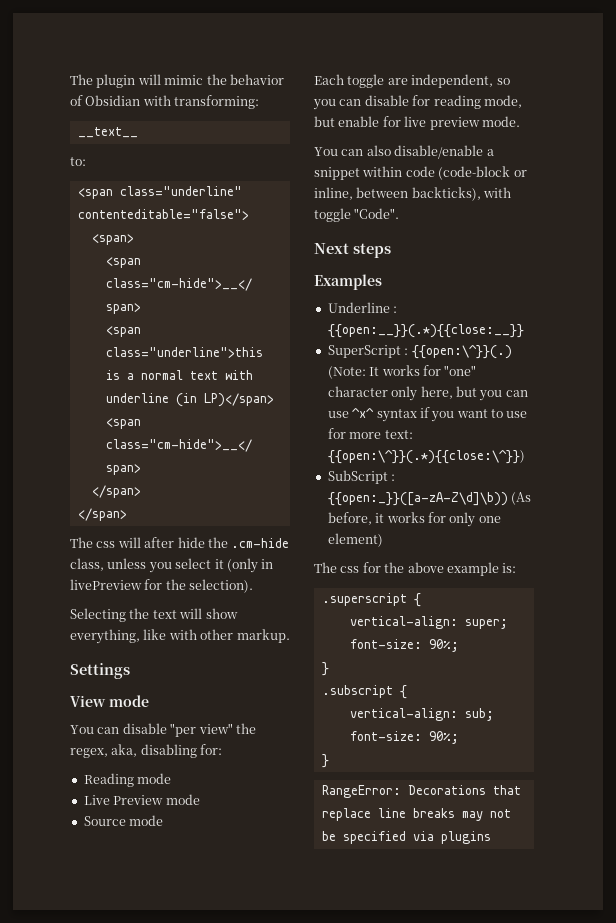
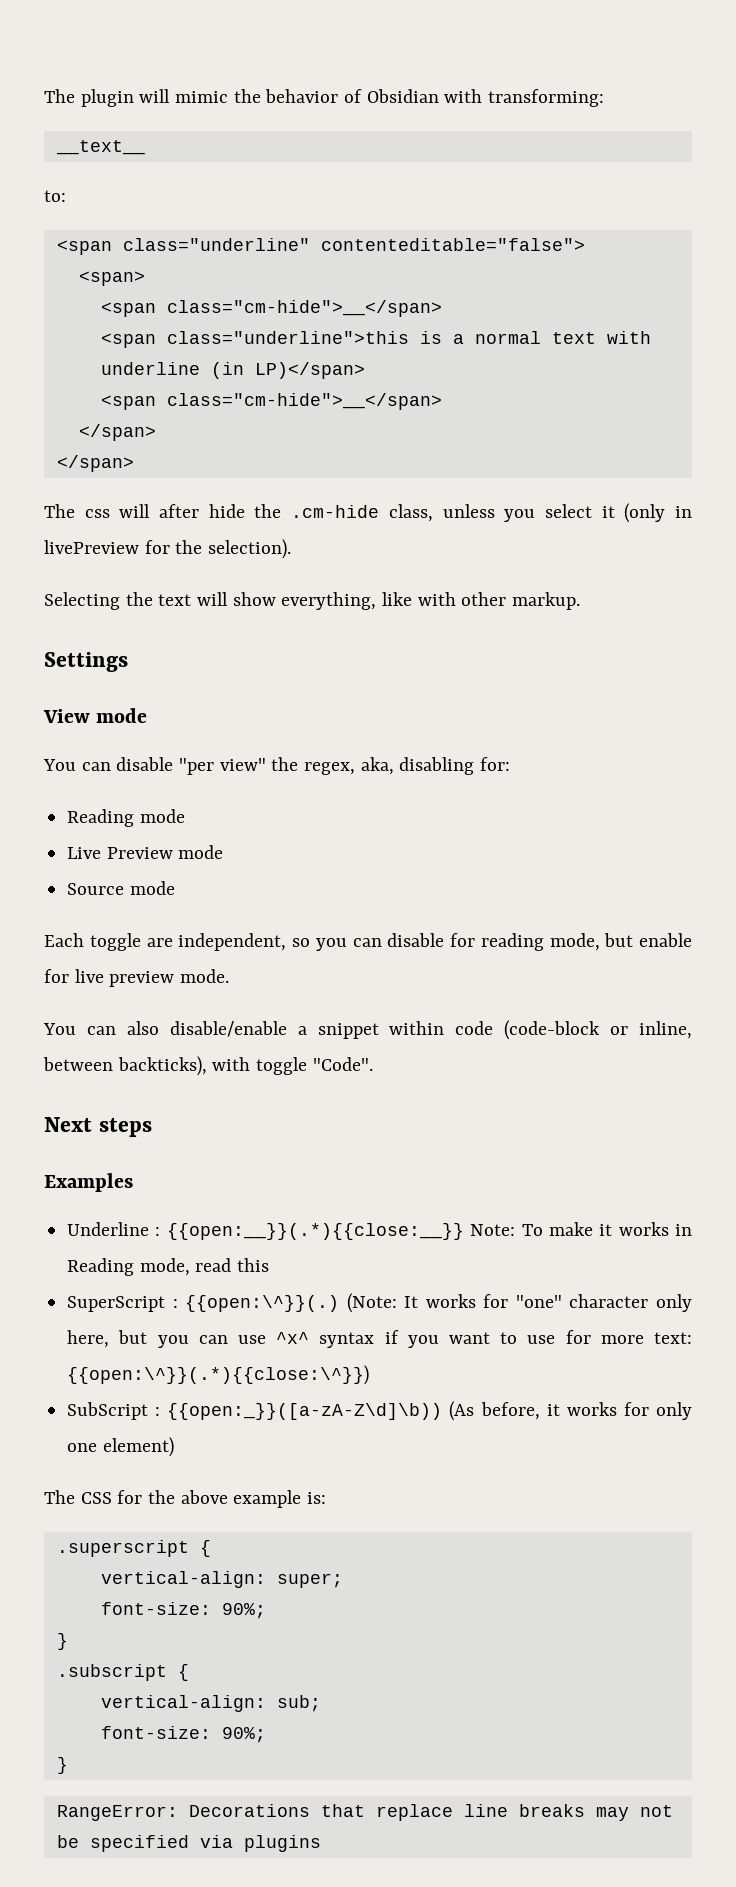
- Underline : {{open:__}}(.*){{close:__}}
+ Underline : {{open:__}}(.*){{close:__}} Note: To make it works in Reading mode, read this
- The css for the above example is:
+ The CSS for the above example is:

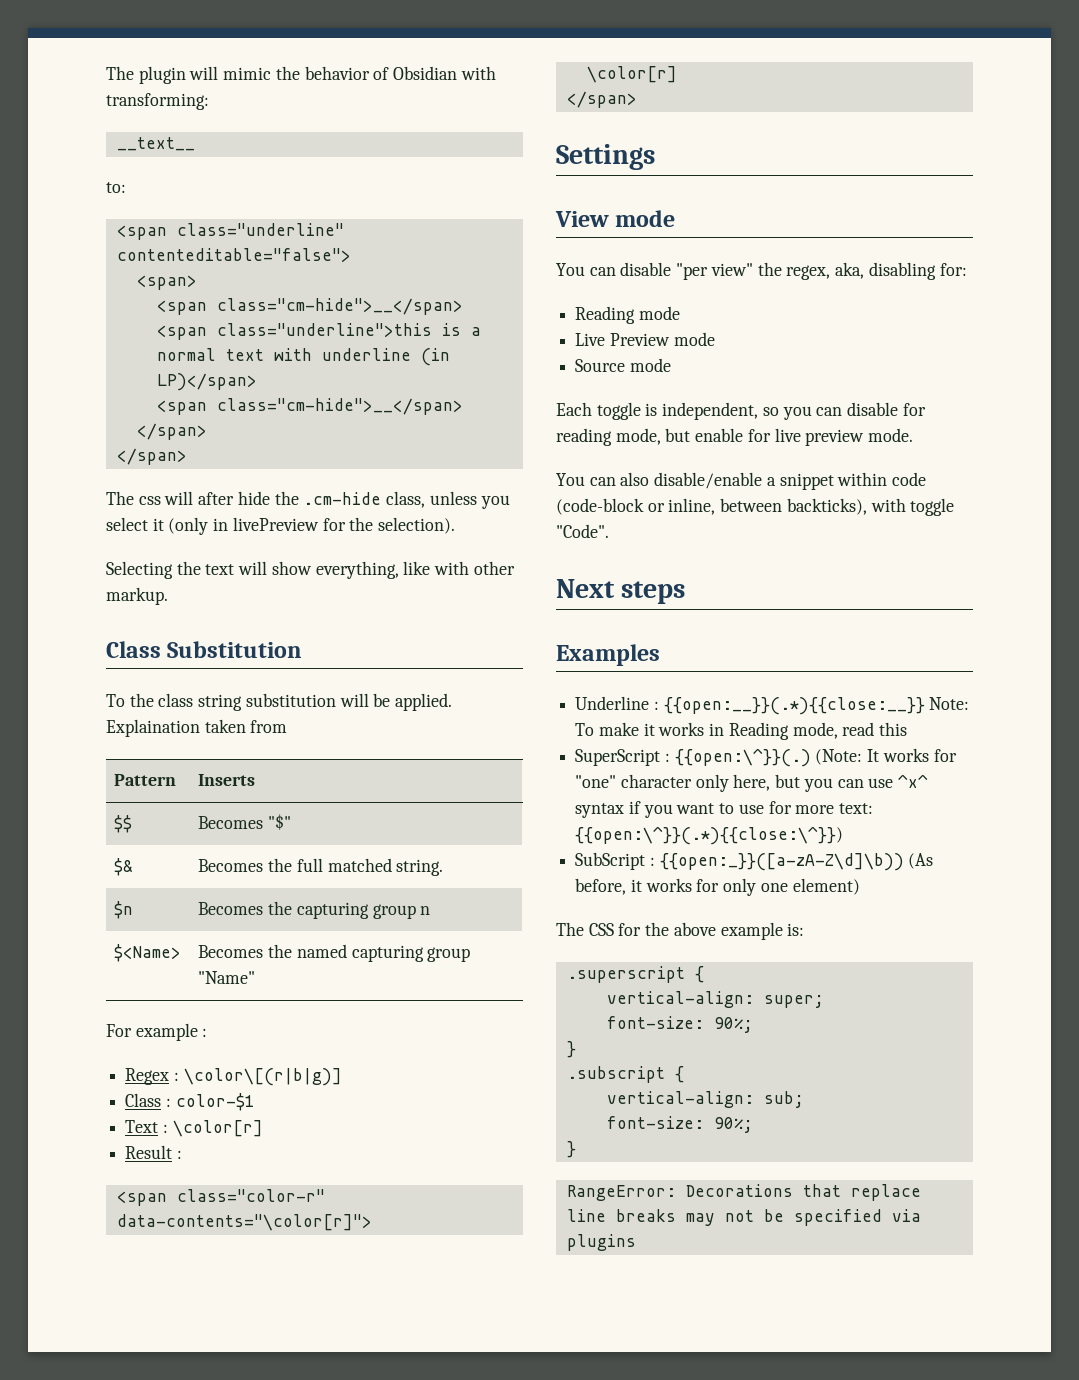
+ Class Substitution
+ To the class string substitution will be applied. Explaination taken from
+ Pattern | Inserts
+ $$ | Becomes "$"
+ $& | Becomes the full matched string.
+ $n | Becomes the capturing group n
+ $<Name> | Becomes the named capturing group "Name"
+ For example :
+ Regex : \color\[(r|b|g)]
+ Class : color-$1
+ Text : \color[r]
+ Result :
+ <span class="color-r" data-contents="\color[r]">
+ \color[r]
+ </span>
- Each toggle are independent, so you can disable for reading mode, but enable for live preview mode.
+ Each toggle is independent, so you can disable for reading mode, but enable for live preview mode.

